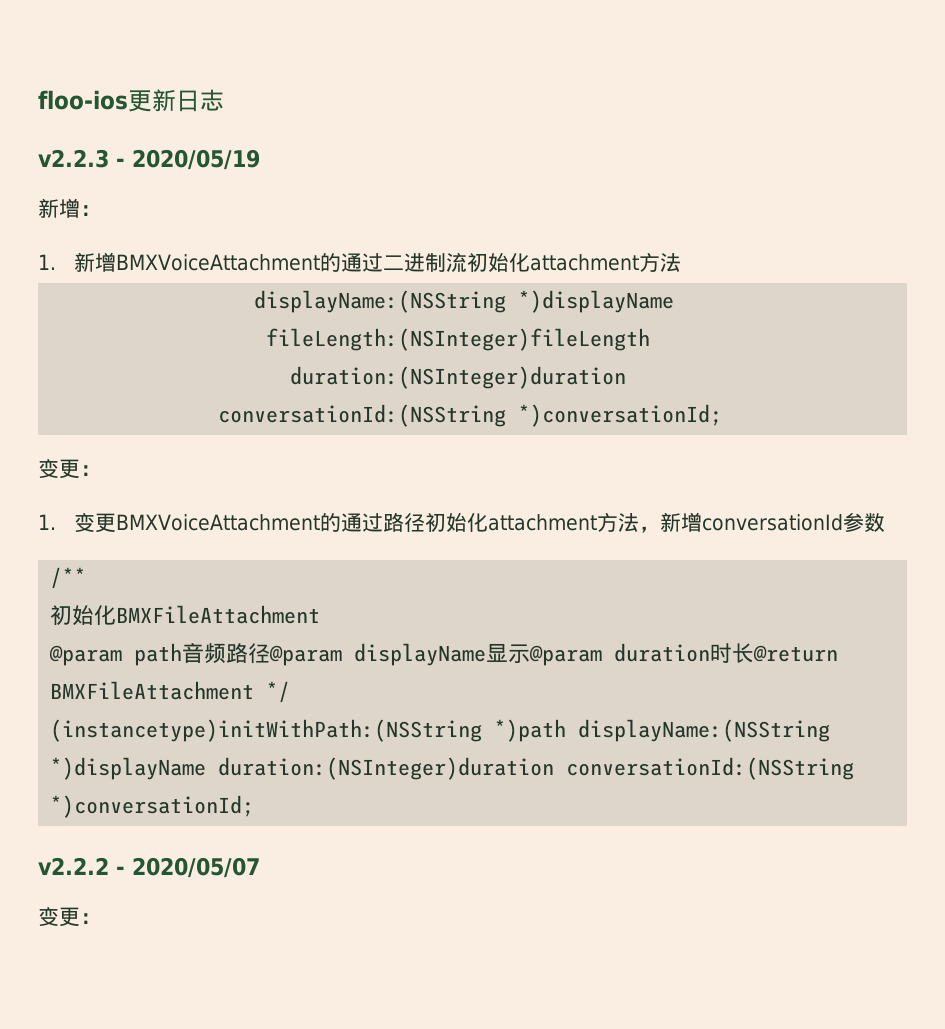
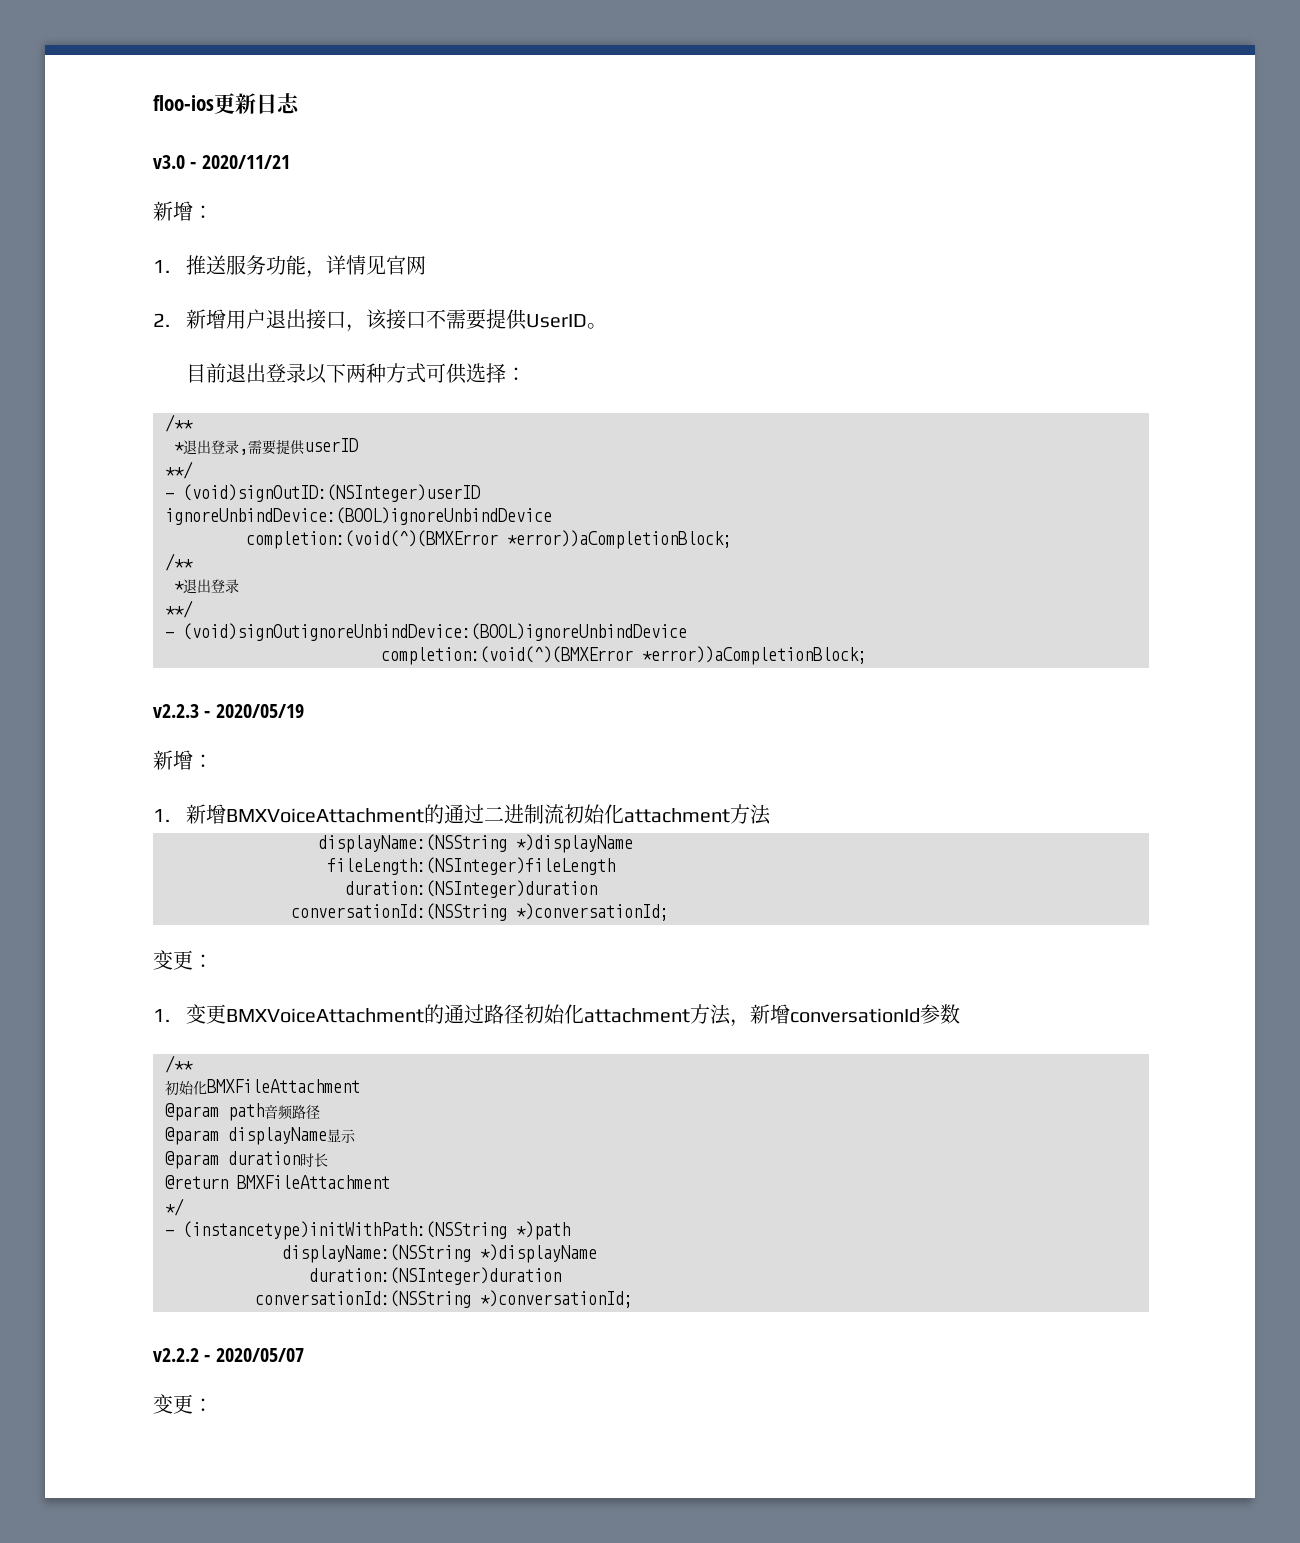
+ v3.0 - 2020/11/21
+ 新增：
+ 1.推送服务功能，详情见官网
+ 2.新增用户退出接口，该接口不需要提供UserID。
+ 目前退出登录以下两种方式可供选择：
+ /**
+ *退出登录,需要提供userID
+ **/
+ - (void)signOutID:(NSInteger)userID
+ ignoreUnbindDevice:(BOOL)ignoreUnbindDevice
+ completion:(void(^)(BMXError *error))aCompletionBlock;
+ /**
+ *退出登录
+ **/
+ - (void)signOutignoreUnbindDevice:(BOOL)ignoreUnbindDevice
+ completion:(void(^)(BMXError *error))aCompletionBlock;
- @param path音频路径@param displayName显示@param duration时长@return BMXFileAttachment */
+ @param path音频路径
+ @param displayName显示
+ @param duration时长
+ @return BMXFileAttachment
+ */
- (instancetype)initWithPath:(NSString *)path displayName:(NSString *)displayName duration:(NSInteger)duration conversationId:(NSString *)conversationId;
+ - (instancetype)initWithPath:(NSString *)path
+ displayName:(NSString *)displayName
+ duration:(NSInteger)duration
+ conversationId:(NSString *)conversationId;

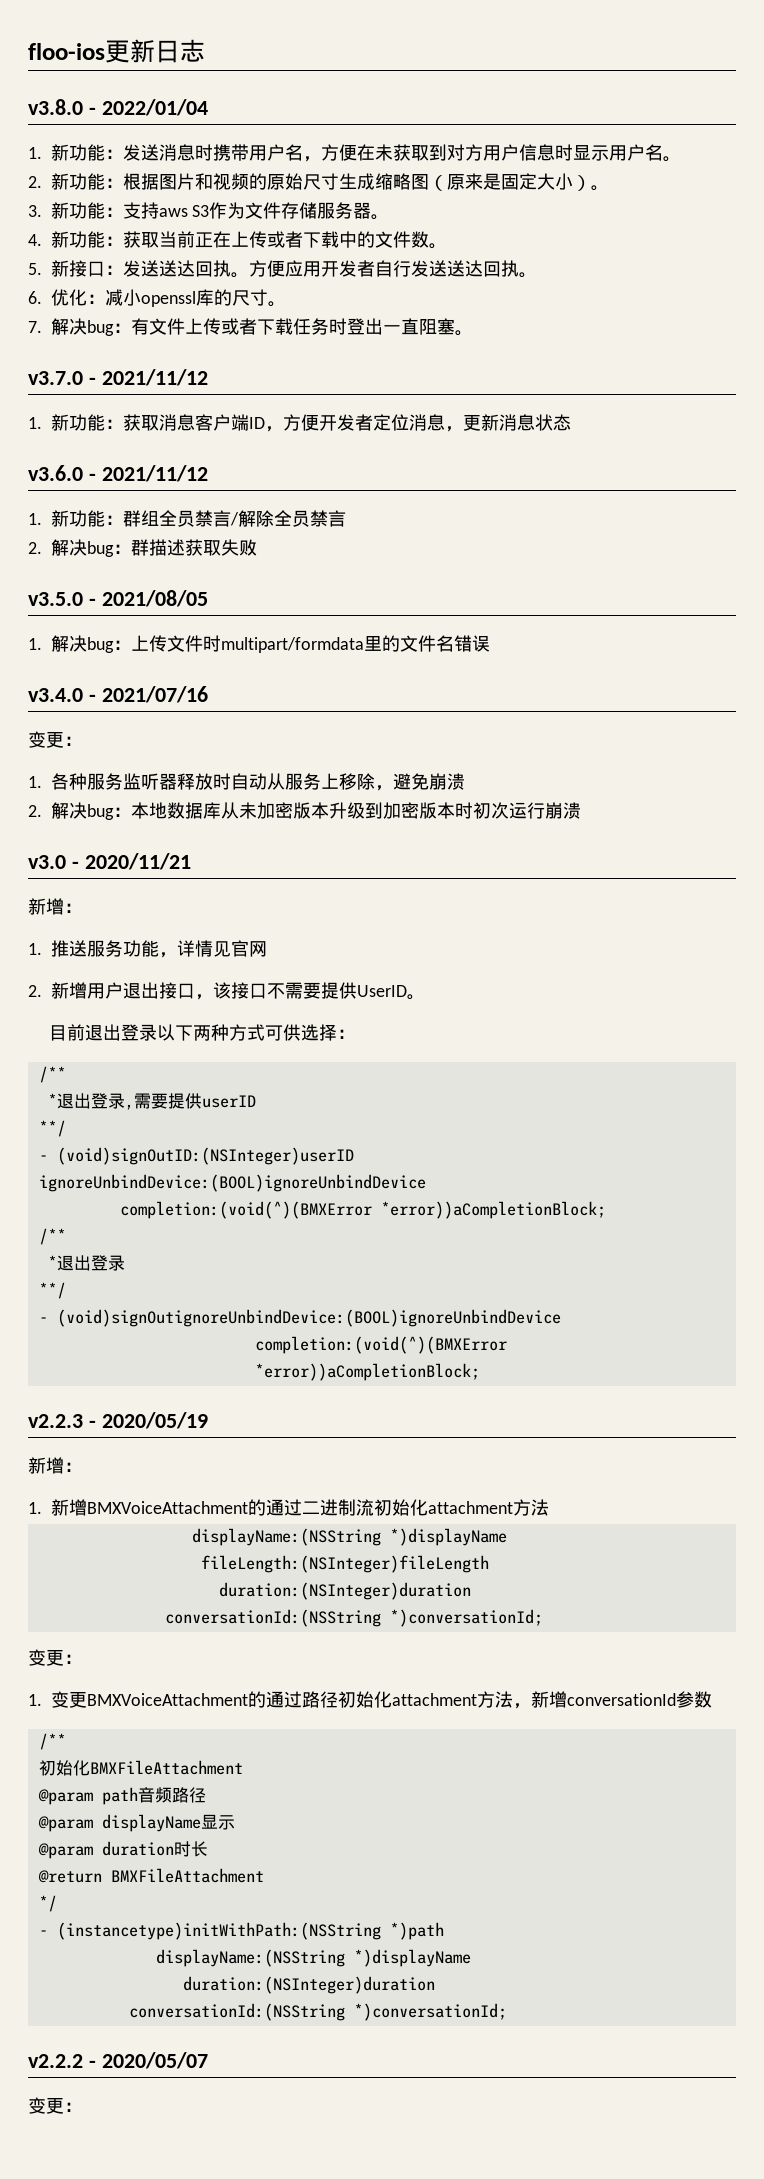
+ v3.8.0 - 2022/01/04
+ 1.新功能：发送消息时携带用户名，方便在未获取到对方用户信息时显示用户名。
+ 2.新功能：根据图片和视频的原始尺寸生成缩略图（原来是固定大小）。
+ 3.新功能：支持aws S3作为文件存储服务器。
+ 4.新功能：获取当前正在上传或者下载中的文件数。
+ 5.新接口：发送送达回执。方便应用开发者自行发送送达回执。
+ 6.优化：减小openssl库的尺寸。
+ 7.解决bug：有文件上传或者下载任务时登出一直阻塞。
+ v3.7.0 - 2021/11/12
+ 1.新功能：获取消息客户端ID，方便开发者定位消息，更新消息状态
+ v3.6.0 - 2021/11/12
+ 1.新功能：群组全员禁言/解除全员禁言
+ 2.解决bug：群描述获取失败
+ v3.5.0 - 2021/08/05
+ 1.解决bug：上传文件时multipart/formdata里的文件名错误
+ v3.4.0 - 2021/07/16
+ 变更：
+ 1.各种服务监听器释放时自动从服务上移除，避免崩溃
+ 2.解决bug：本地数据库从未加密版本升级到加密版本时初次运行崩溃

